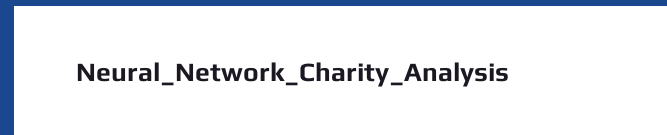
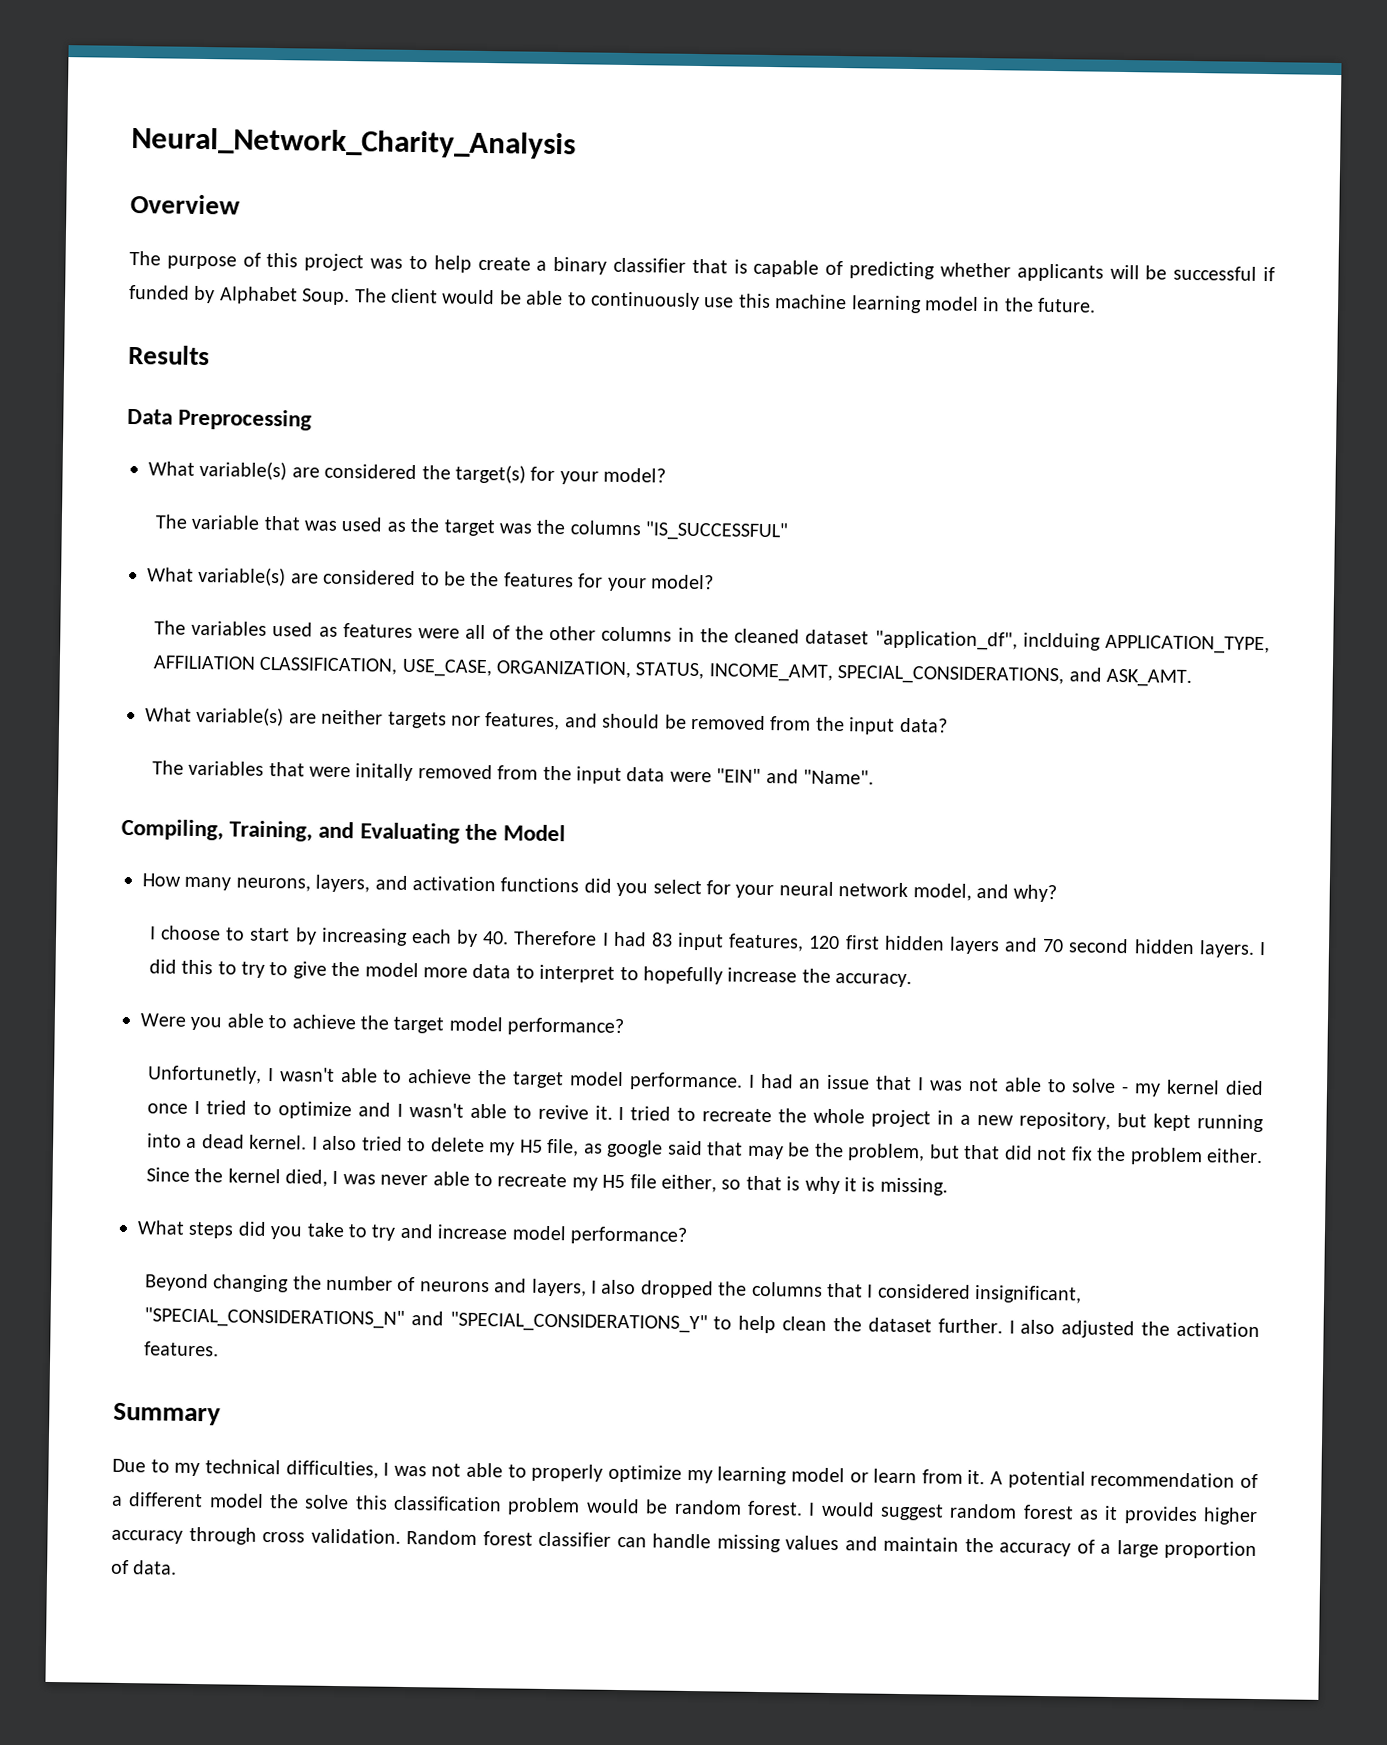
+ Overview
+ The purpose of this project was to help create a binary classifier that is capable of predicting whether applicants will be successful if funded by Alphabet Soup. The client would be able to continuously use this machine learning model in the future.
+ Results
+ Data Preprocessing
+ What variable(s) are considered the target(s) for your model?
+ The variable that was used as the target was the columns "IS_SUCCESSFUL"
+ What variable(s) are considered to be the features for your model?
+ The variables used as features were all of the other columns in the cleaned dataset "application_df", inclduing APPLICATION_TYPE, AFFILIATION CLASSIFICATION, USE_CASE, ORGANIZATION, STATUS, INCOME_AMT, SPECIAL_CONSIDERATIONS, and ASK_AMT.
+ What variable(s) are neither targets nor features, and should be removed from the input data?
+ The variables that were initally removed from the input data were "EIN" and "Name".
+ Compiling, Training, and Evaluating the Model
+ How many neurons, layers, and activation functions did you select for your neural network model, and why?
+ I choose to start by increasing each by 40. Therefore I had 83 input features, 120 first hidden layers and 70 second hidden layers. I did this to try to give the model more data to interpret to hopefully increase the accuracy.
+ Were you able to achieve the target model performance?
+ Unfortunetly, I wasn't able to achieve the target model performance. I had an issue that I was not able to solve - my kernel died once I tried to optimize and I wasn't able to revive it. I tried to recreate the whole project in a new repository, but kept running into a dead kernel. I also tried to delete my H5 file, as google said that may be the problem, but that did not fix the problem either. Since the kernel died, I was never able to recreate my H5 file either, so that is why it is missing.
+ What steps did you take to try and increase model performance?
+ Beyond changing the number of neurons and layers, I also dropped the columns that I considered insignificant, "SPECIAL_CONSIDERATIONS_N" and "SPECIAL_CONSIDERATIONS_Y" to help clean the dataset further. I also adjusted the activation features.
+ Summary
+ Due to my technical difficulties, I was not able to properly optimize my learning model or learn from it. A potential recommendation of a different model the solve this classification problem would be random forest. I would suggest random forest as it provides higher accuracy through cross validation. Random forest classifier can handle missing values and maintain the accuracy of a large proportion of data.

